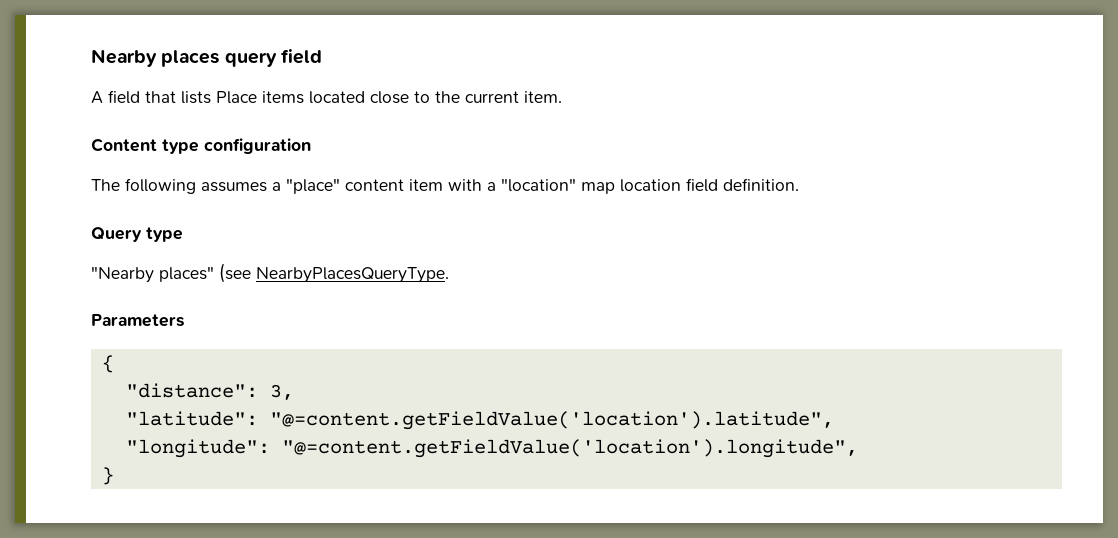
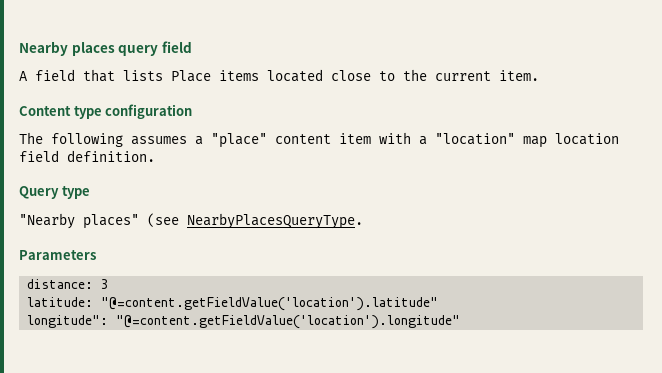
- {
- "distance": 3,
- "latitude": "@=content.getFieldValue('location').latitude",
- "longitude": "@=content.getFieldValue('location').longitude",
- }
+ distance: 3
+ latitude: "@=content.getFieldValue('location').latitude"
+ longitude": "@=content.getFieldValue('location').longitude"

